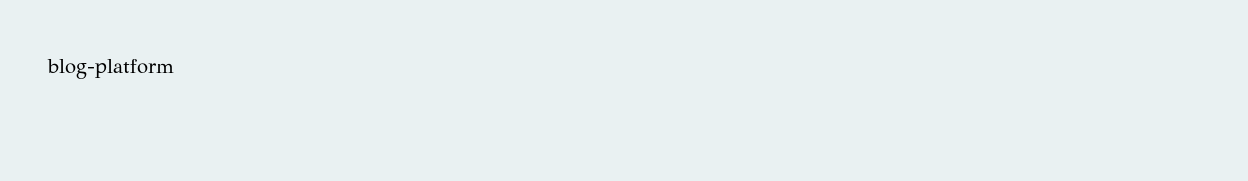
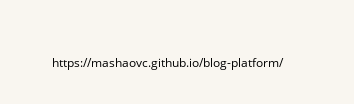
- blog-platform
+ https://mashaovc.github.io/blog-platform/

